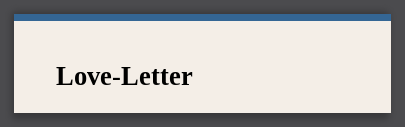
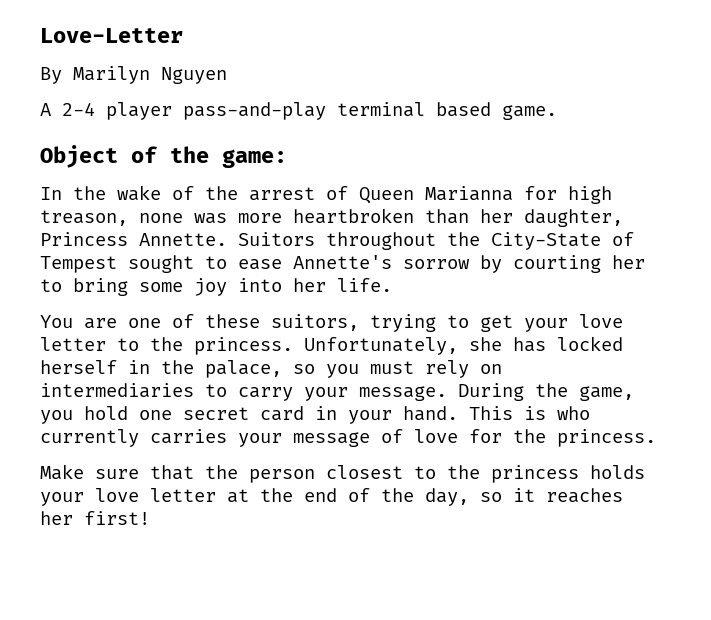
+ By Marilyn Nguyen
+ A 2-4 player pass-and-play terminal based game.
+ Object of the game:
+ In the wake of the arrest of Queen Marianna for high treason, none was more heartbroken than her daughter, Princess Annette. Suitors throughout the City-State of Tempest sought to ease Annette's sorrow by courting her to bring some joy into her life.
+ You are one of these suitors, trying to get your love letter to the princess. Unfortunately, she has locked herself in the palace, so you must rely on intermediaries to carry your message. During the game, you hold one secret card in your hand. This is who currently carries your message of love for the princess.
+ Make sure that the person closest to the princess holds your love letter at the end of the day, so it reaches her first!

